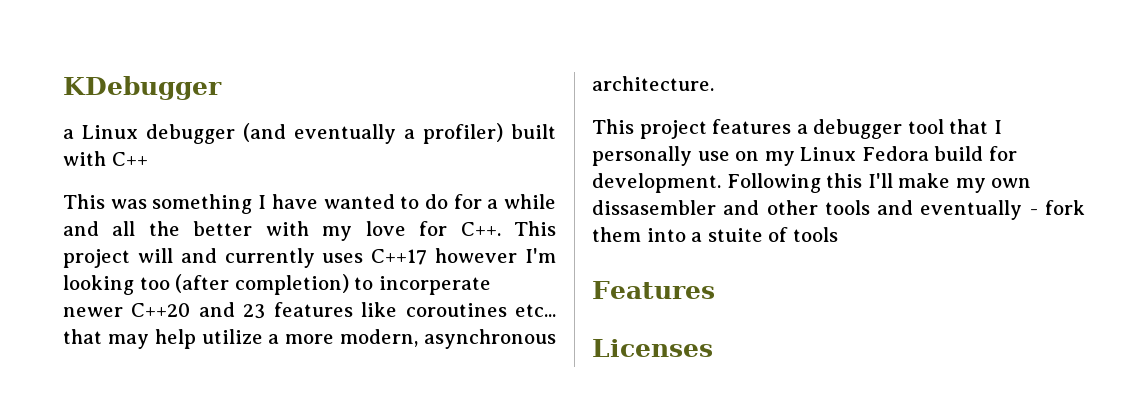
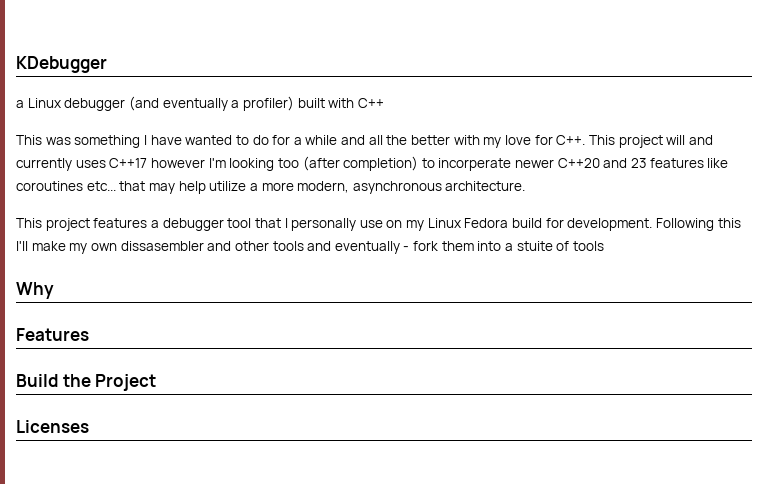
+ Why
+ Build the Project

